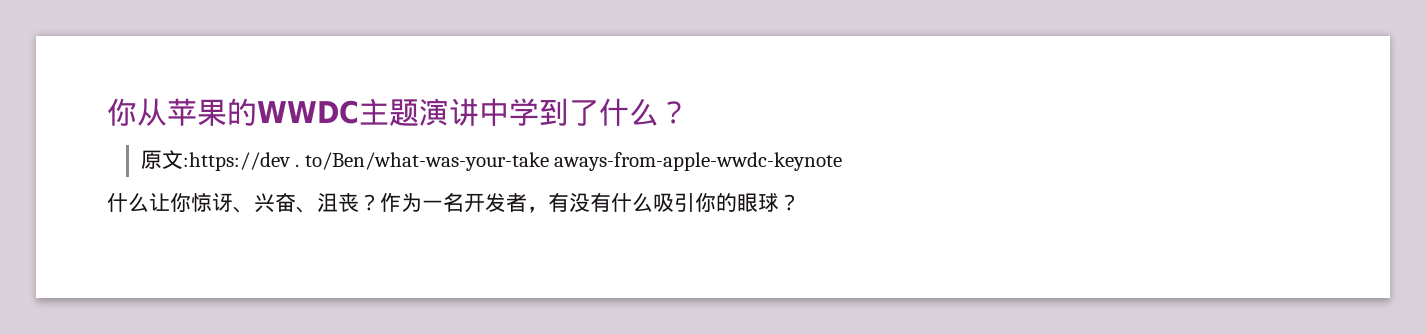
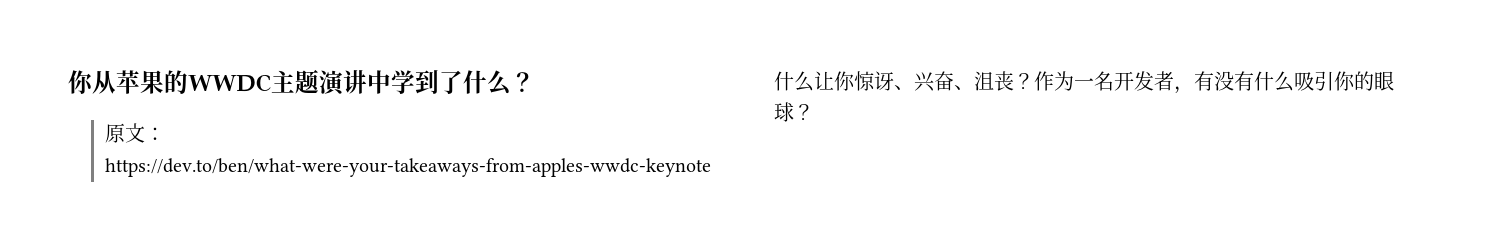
- 原文:https://dev . to/Ben/what-was-your-take aways-from-apple-wwdc-keynote
+ 原文：https://dev.to/ben/what-were-your-takeaways-from-apples-wwdc-keynote

